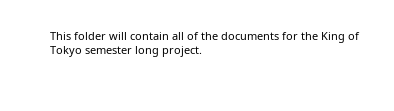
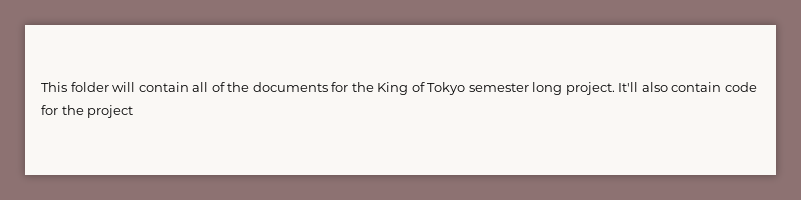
+ It'll also contain code for the project

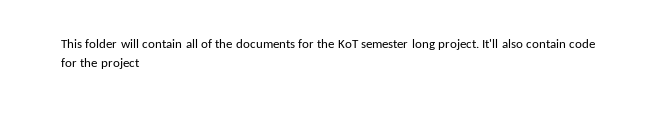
- This folder will contain all of the documents for the King of Tokyo semester long project.
+ This folder will contain all of the documents for the KoT semester long project.

